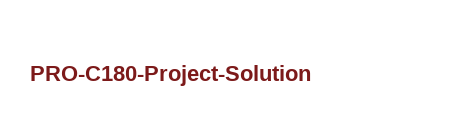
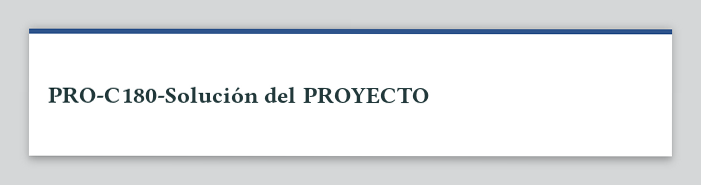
- PRO-C180-Project-Solution
+ PRO-C180-Solución del PROYECTO

